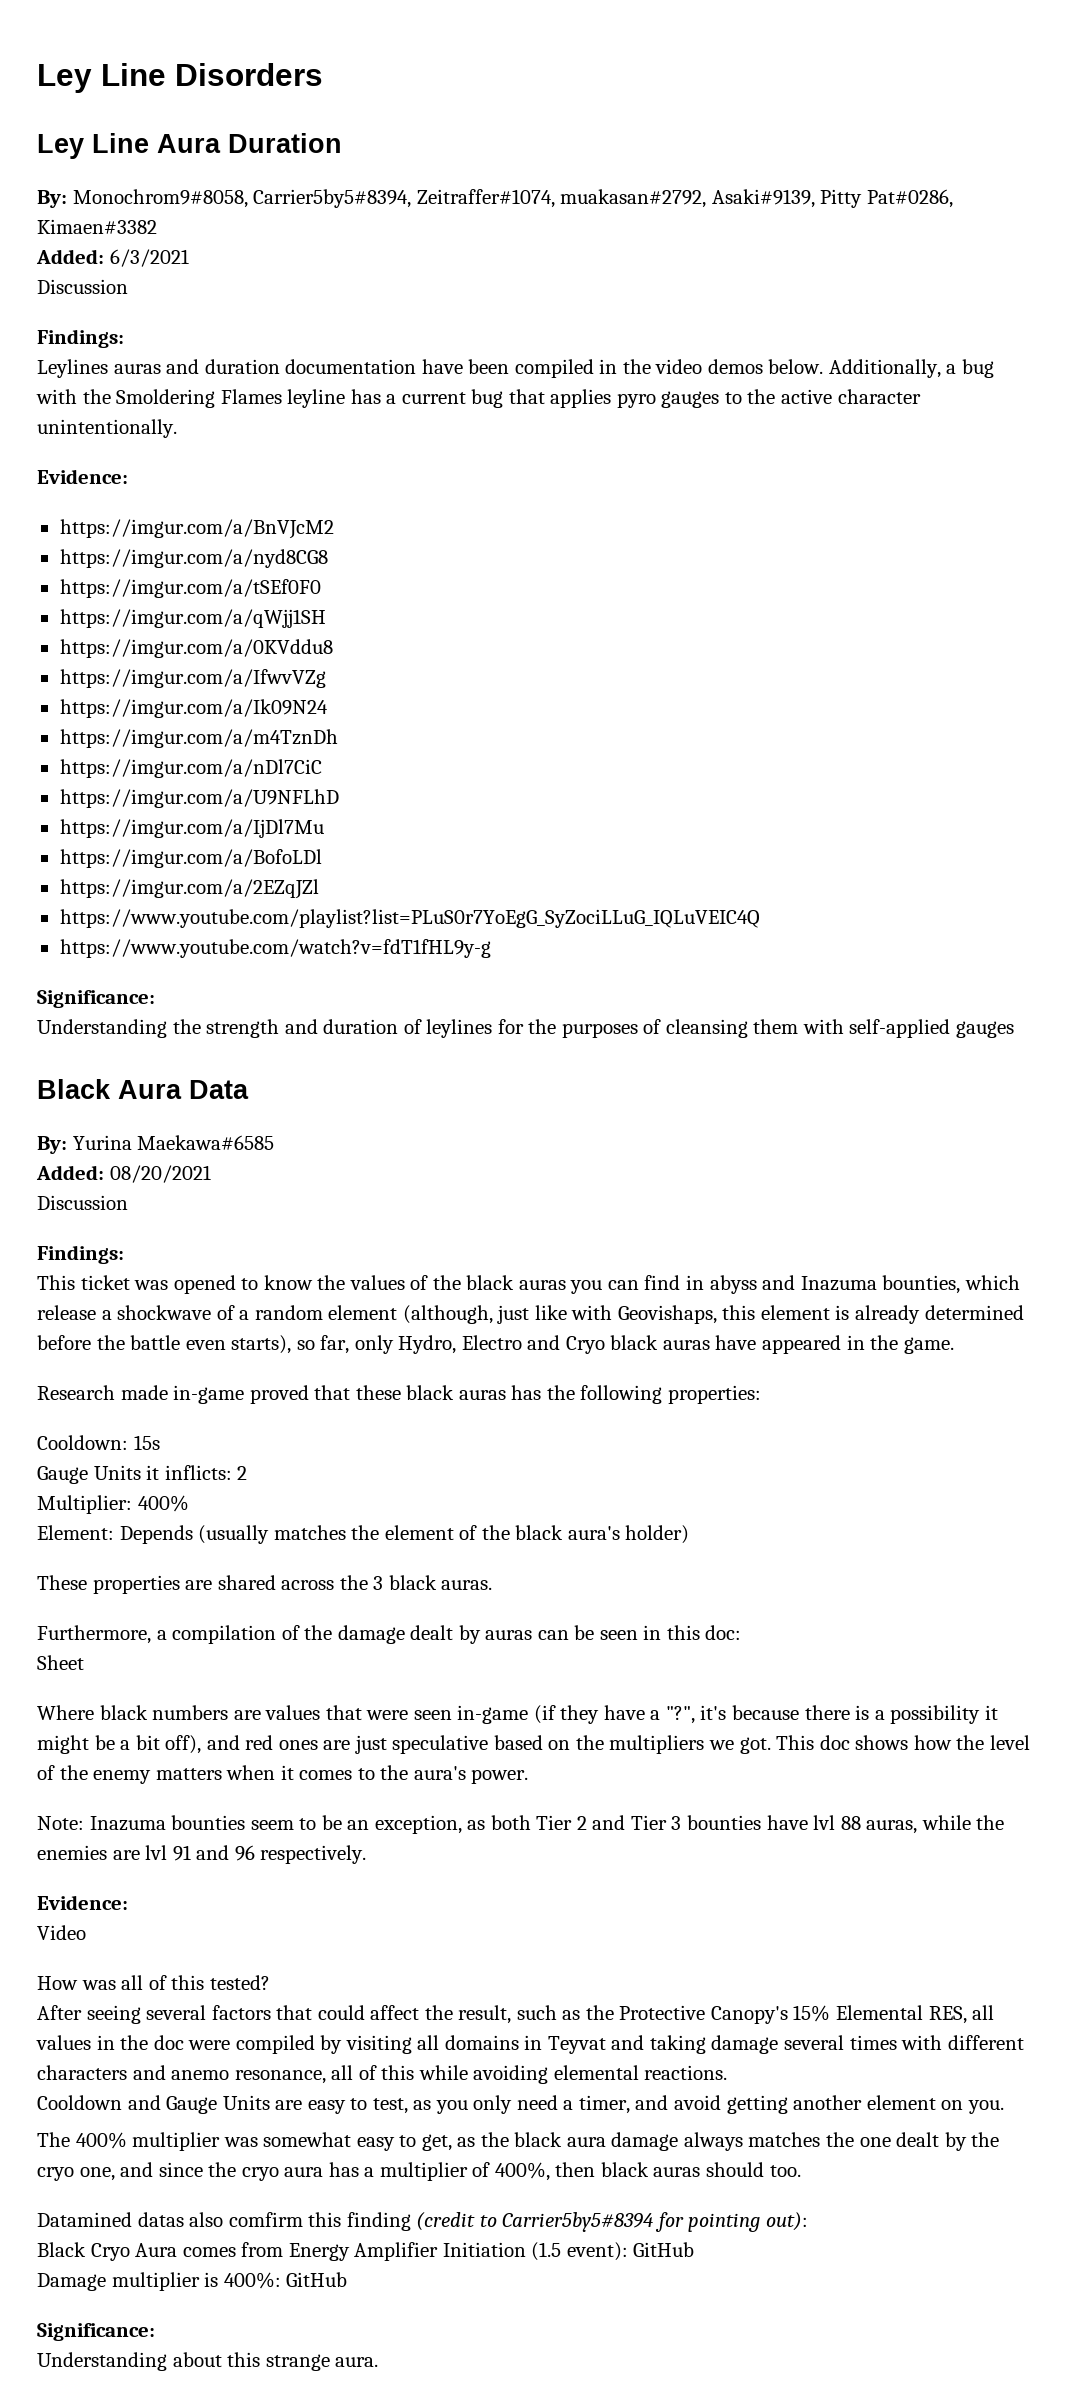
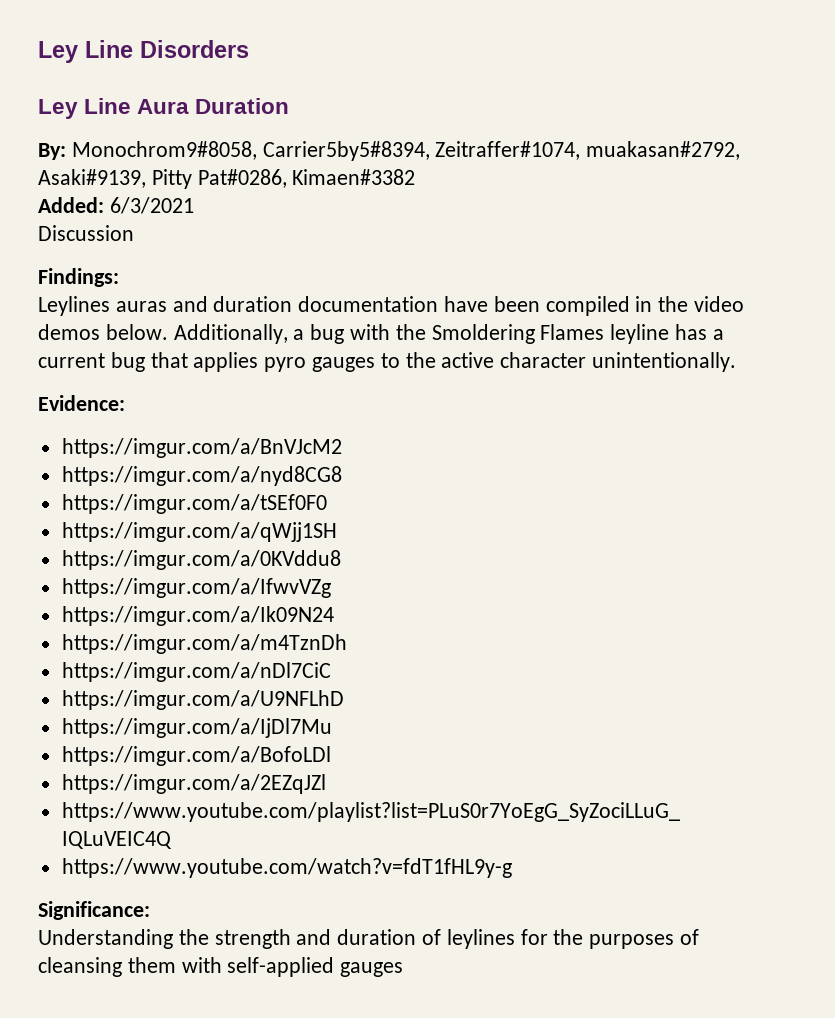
- Black Aura Data
- By: Yurina Maekawa#6585
- Added: 08/20/2021
- Discussion
- Findings:
- This ticket was opened to know the values of the black auras you can find in abyss and Inazuma bounties, which release a shockwave of a random element (although, just like with Geovishaps, this element is already determined before the battle even starts), so far, only Hydro, Electro and Cryo black auras have appeared in the game.
- Research made in-game proved that these black auras has the following properties:
- Cooldown: 15s
- Gauge Units it inflicts: 2
- Multiplier: 400%
- Element: Depends (usually matches the element of the black aura's holder)
- These properties are shared across the 3 black auras.
- Furthermore, a compilation of the damage dealt by auras can be seen in this doc:
- Sheet
- Where black numbers are values that were seen in-game (if they have a "?", it's because there is a possibility it might be a bit off), and red ones are just speculative based on the multipliers we got. This doc shows how the level of the enemy matters when it comes to the aura's power.
- Note: Inazuma bounties seem to be an exception, as both Tier 2 and Tier 3 bounties have lvl 88 auras, while the enemies are lvl 91 and 96 respectively.
- Evidence:
- Video
- How was all of this tested?
- After seeing several factors that could affect the result, such as the Protective Canopy's 15% Elemental RES, all values in the doc were compiled by visiting all domains in Teyvat and taking damage several times with different characters and anemo resonance, all of this while avoiding elemental reactions.
- Cooldown and Gauge Units are easy to test, as you only need a timer, and avoid getting another element on you.
- The 400% multiplier was somewhat easy to get, as the black aura damage always matches the one dealt by the cryo one, and since the cryo aura has a multiplier of 400%, then black auras should too.
- Datamined datas also comfirm this finding (credit to Carrier5by5#8394 for pointing out):
- Black Cryo Aura comes from Energy Amplifier Initiation (1.5 event): GitHub
- Damage multiplier is 400%: GitHub
- Significance:
- Understanding about this strange aura.

